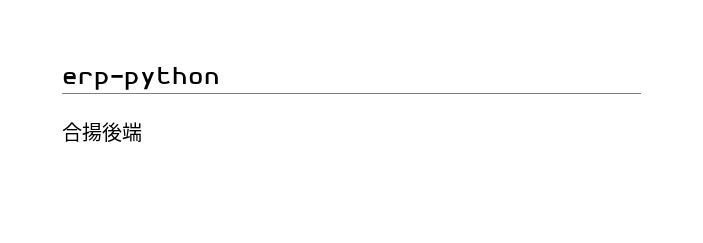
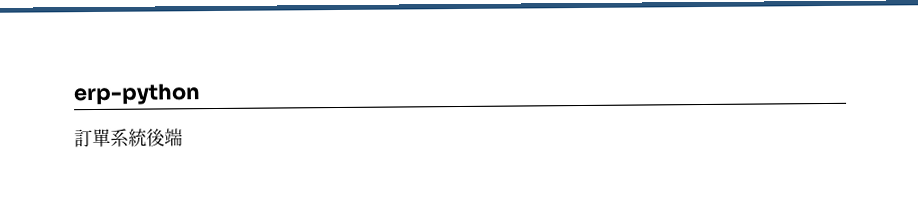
- 合揚後端
+ 訂單系統後端

